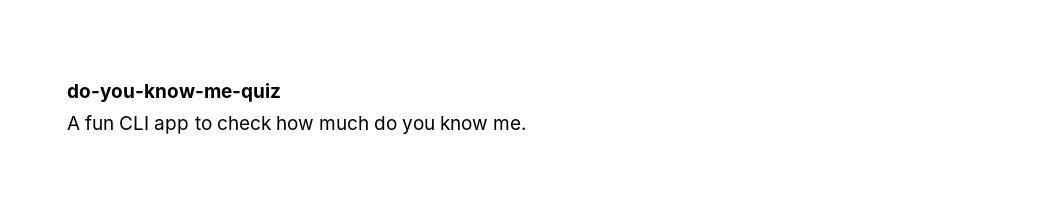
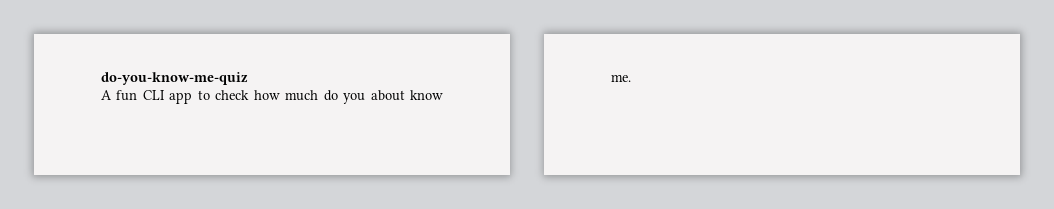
- A fun CLI app to check how much do you know me.
+ A fun CLI app to check how much do you about know me.

